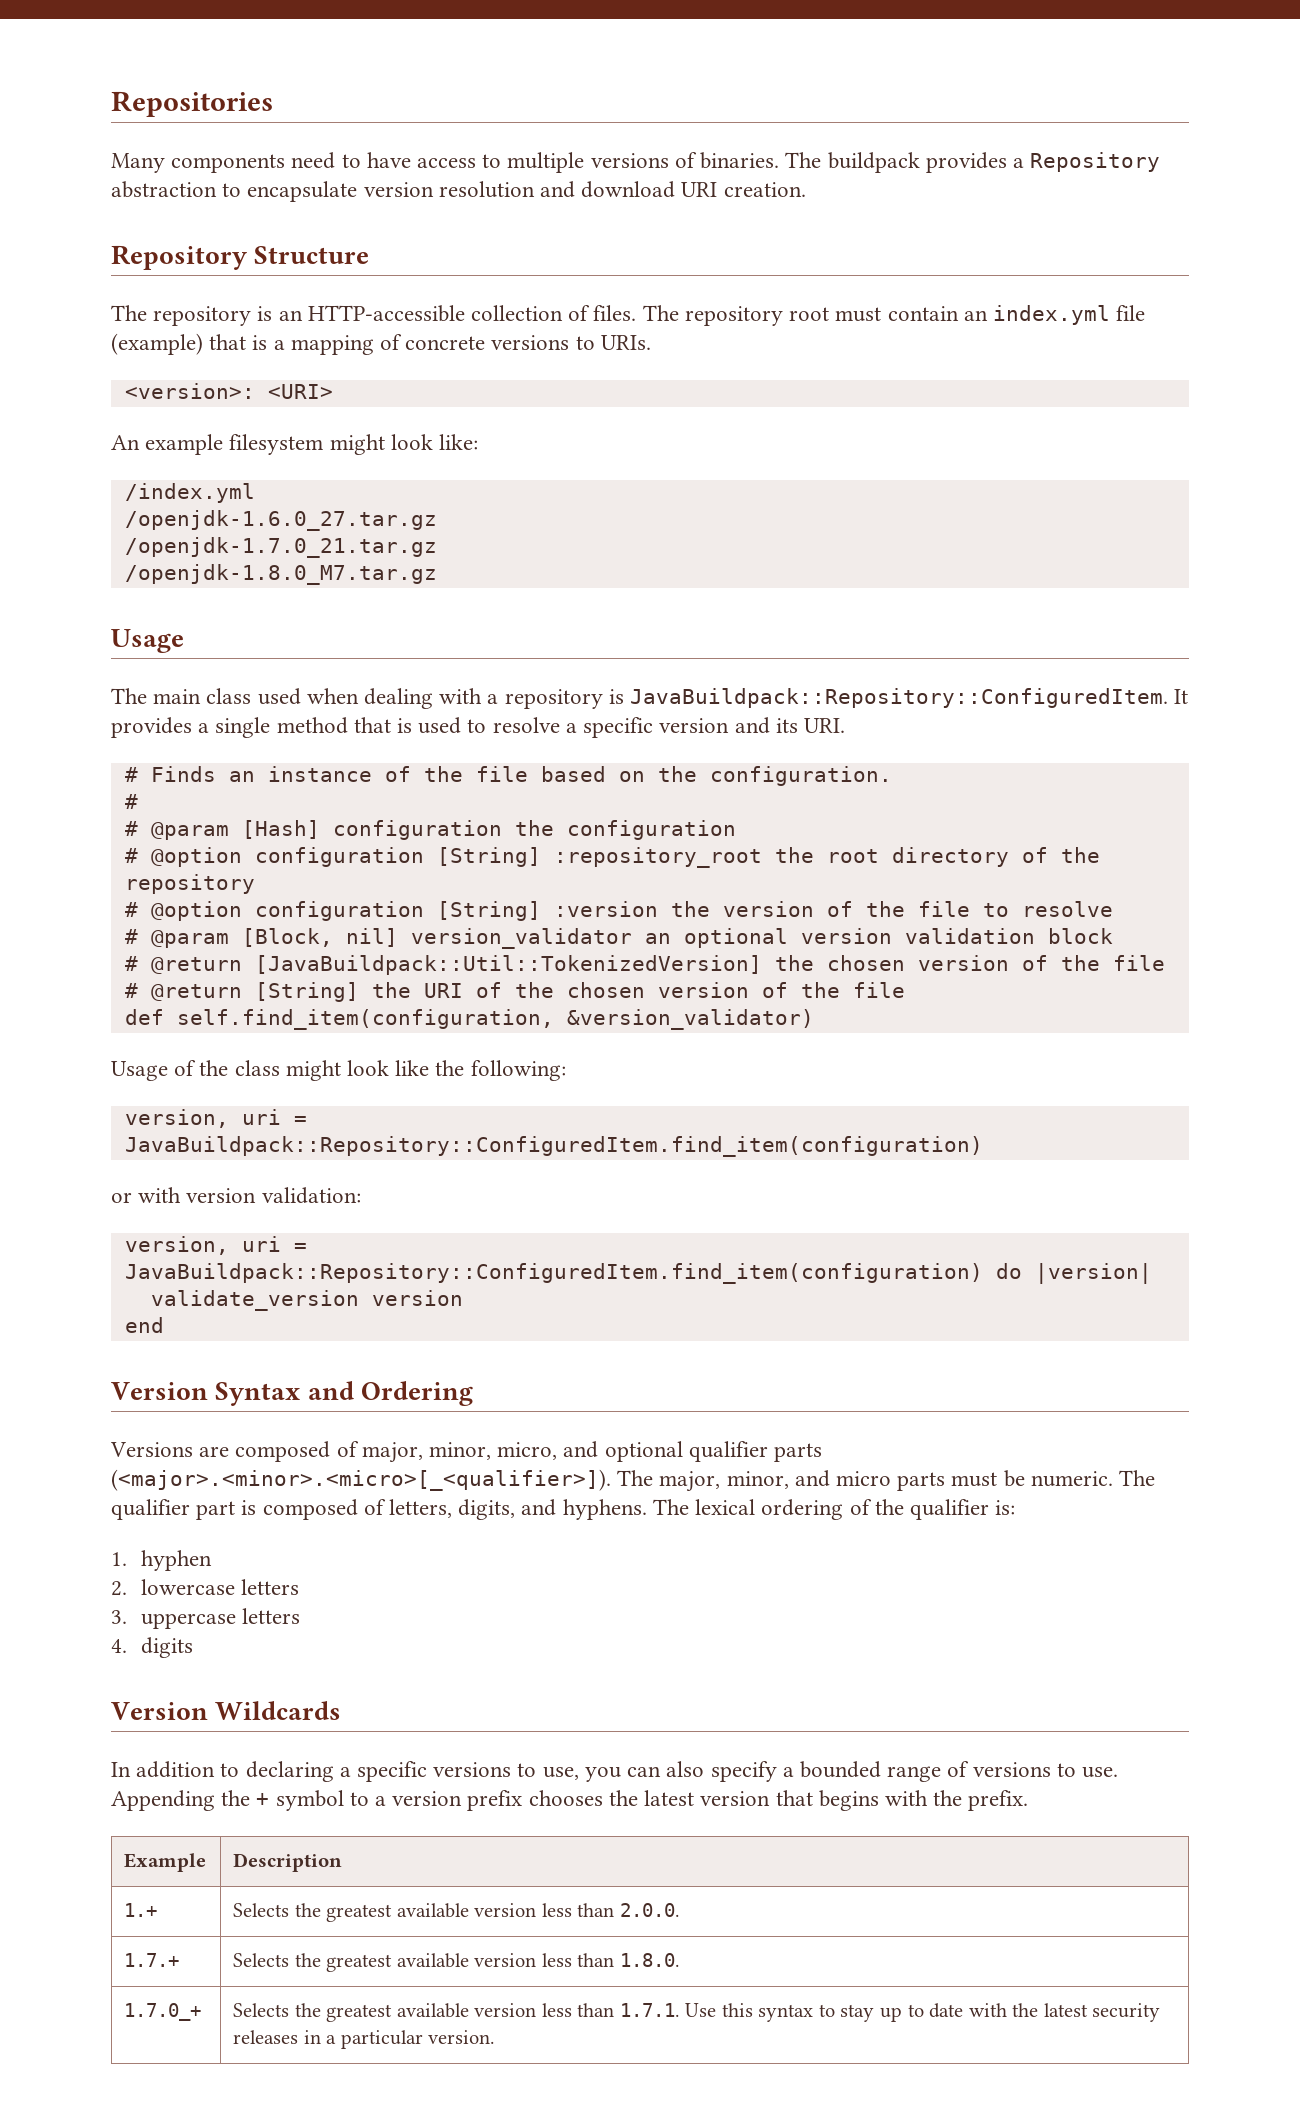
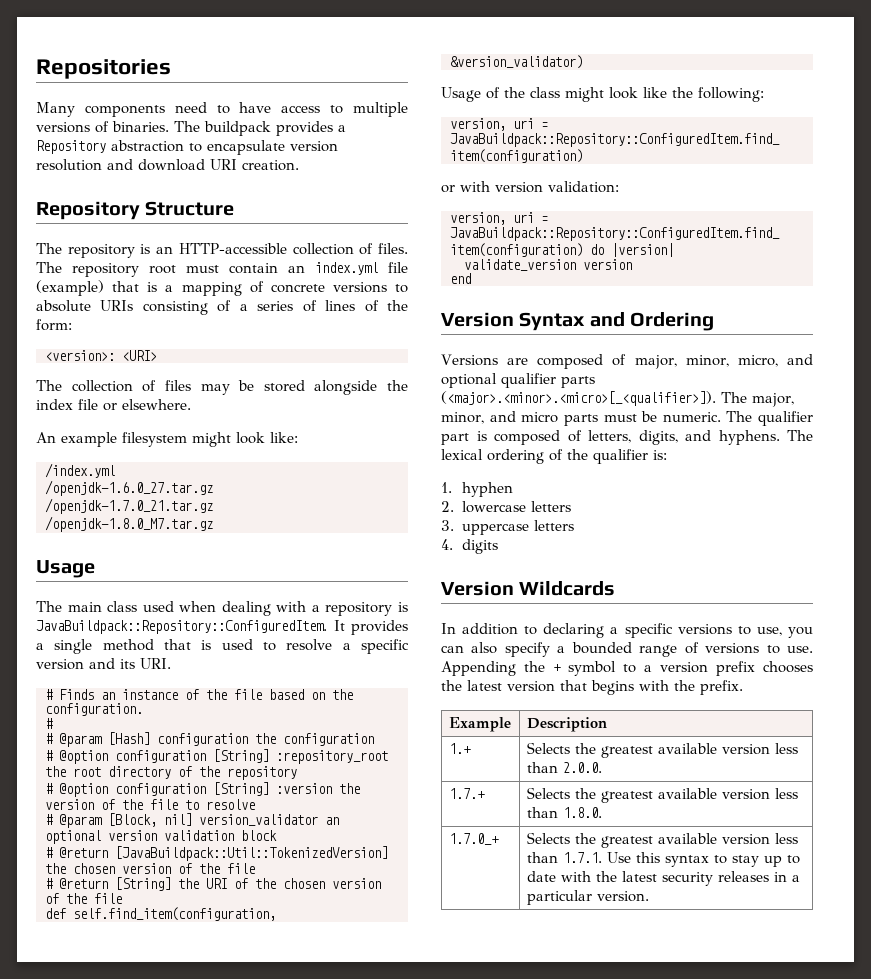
- The repository root must contain an index.yml file (example) that is a mapping of concrete versions to URIs.
+ The repository root must contain an index.yml file (example) that is a mapping of concrete versions to absolute URIs consisting of a series of lines of the form:
  <version>: <URI>
+ The collection of files may be stored alongside the index file or elsewhere.

